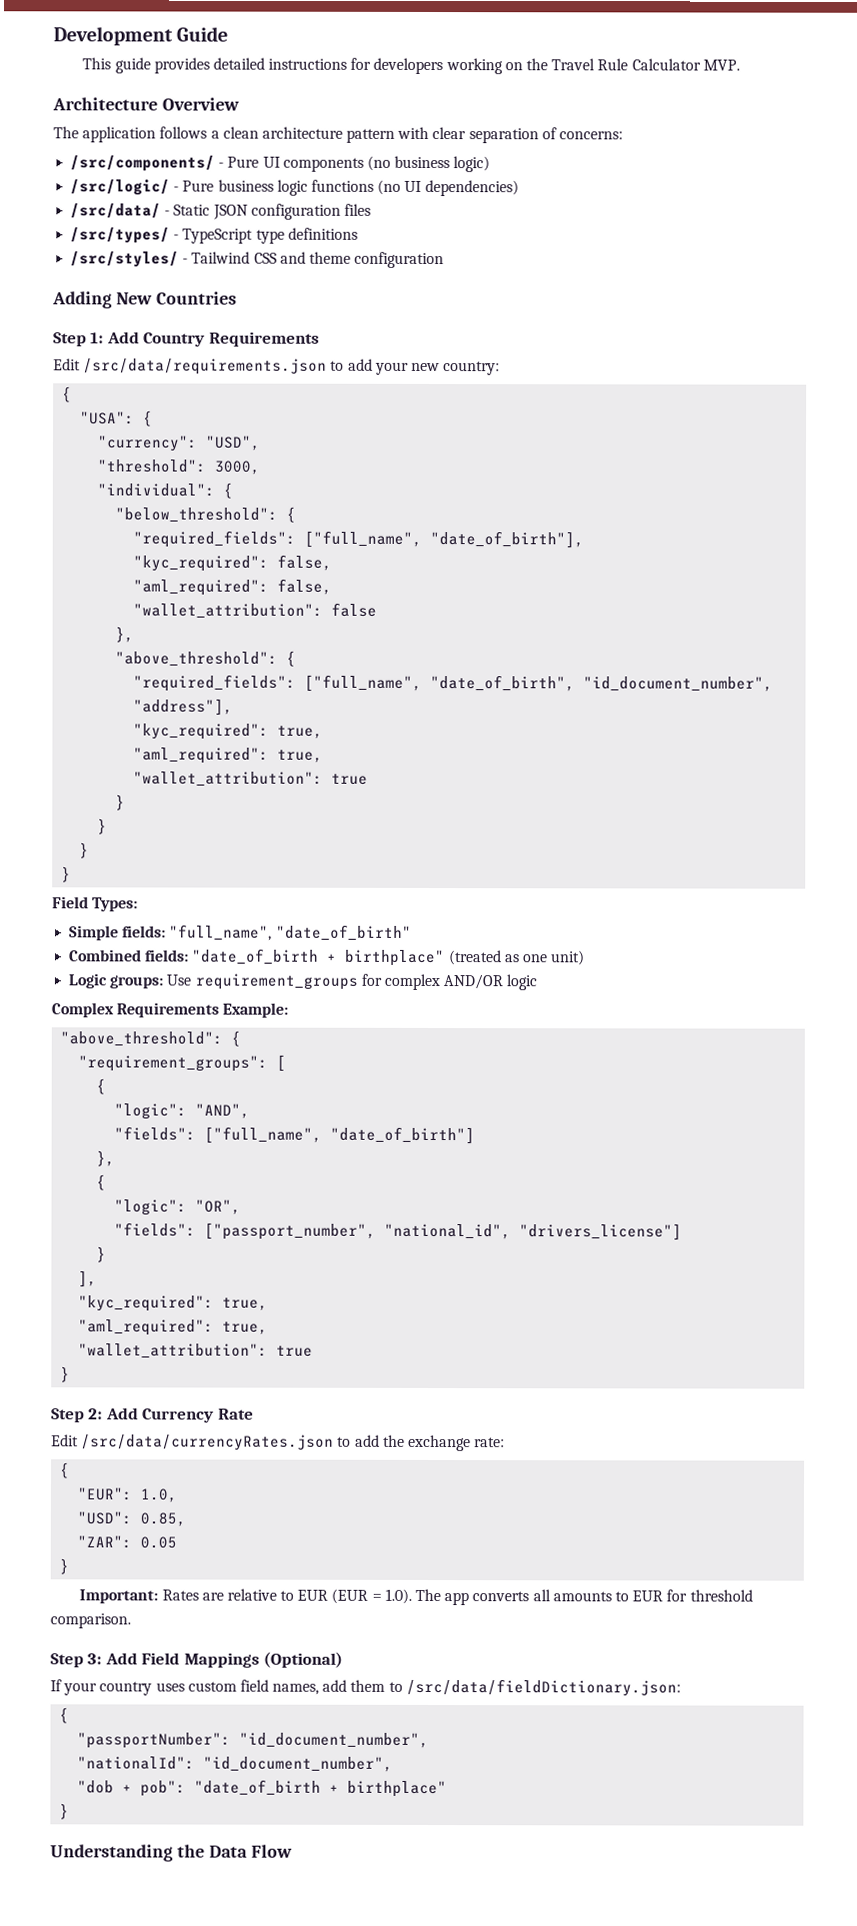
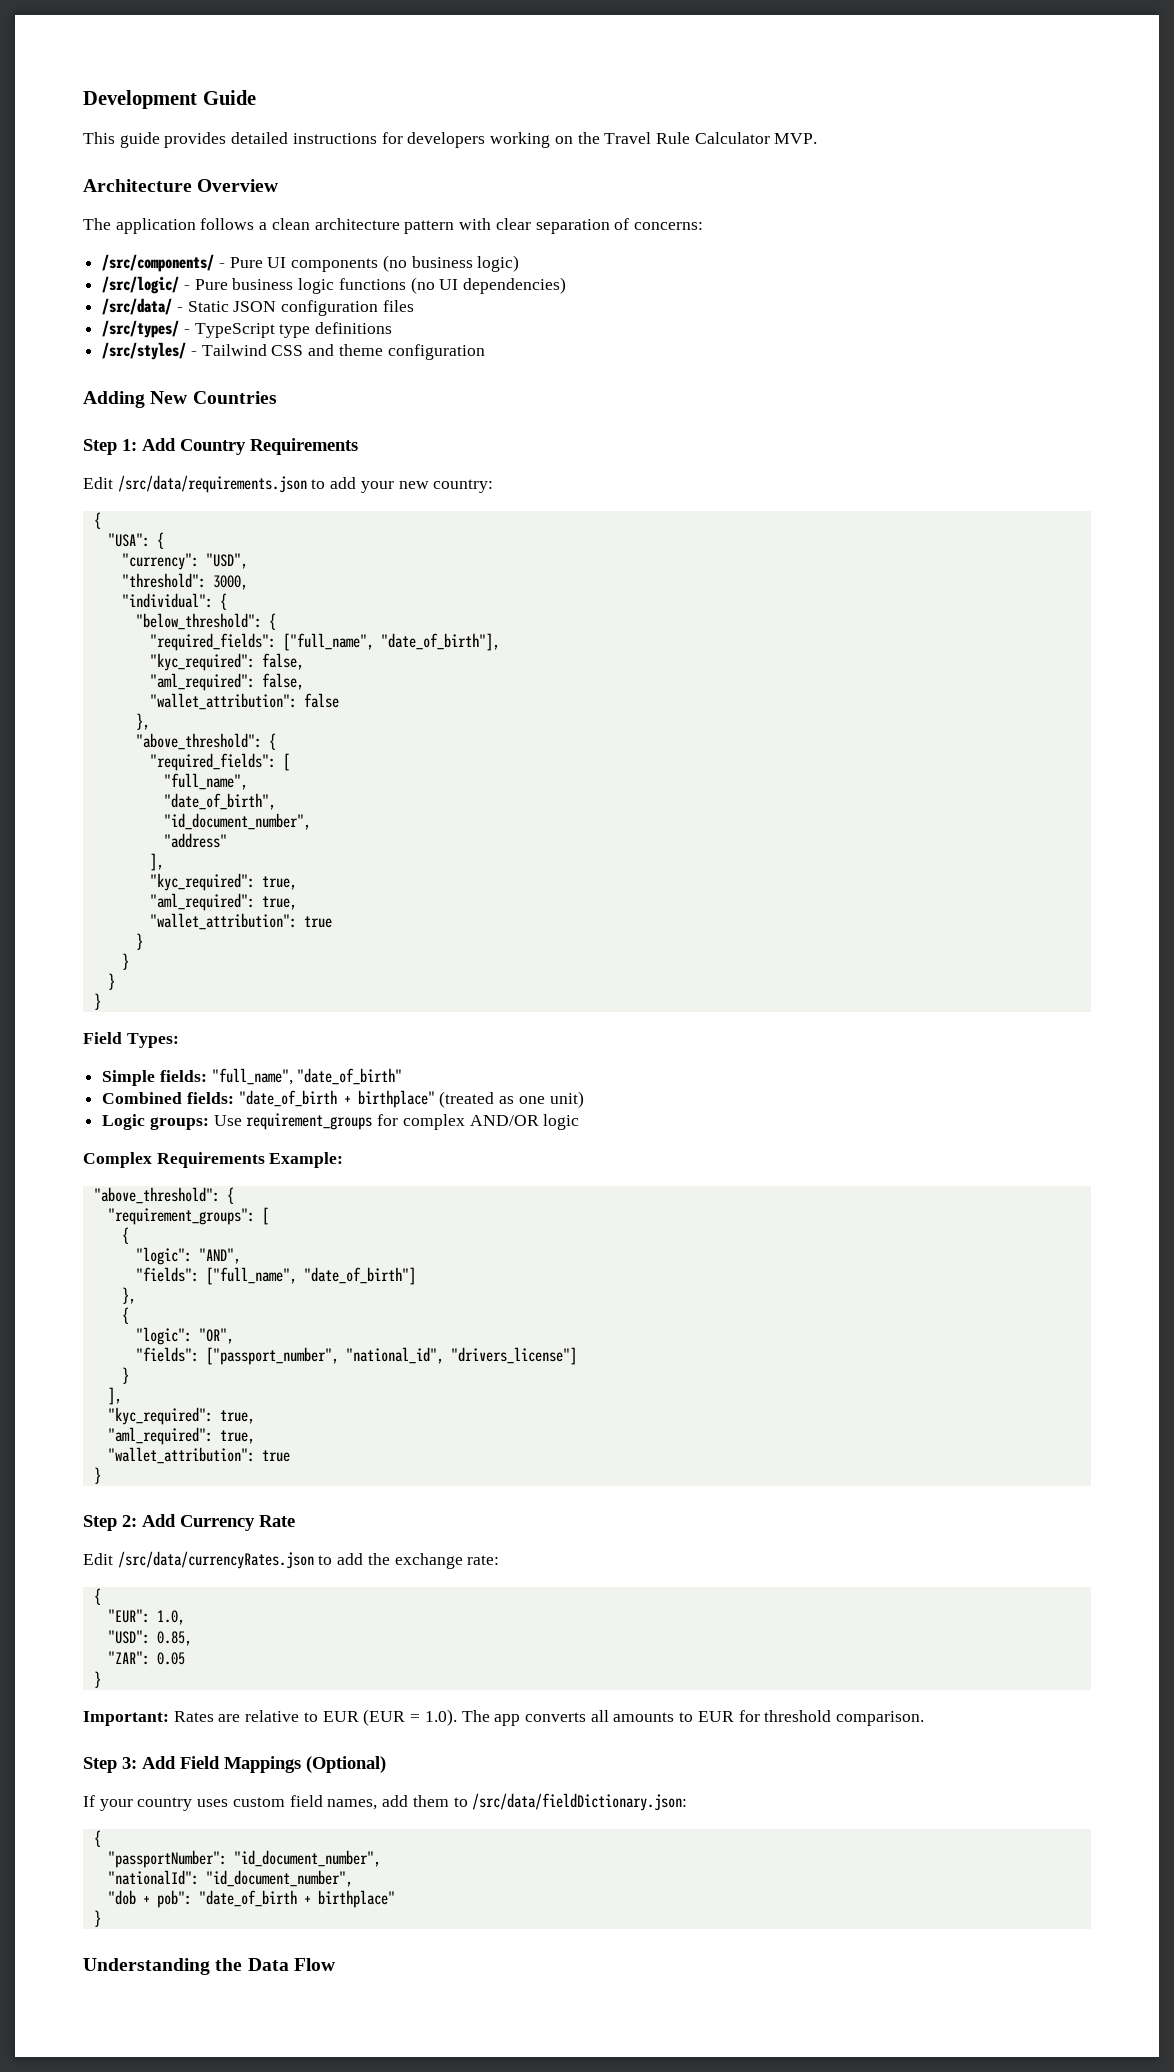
- "required_fields": ["full_name", "date_of_birth", "id_document_number", "address"],
+ "required_fields": [
+ "full_name",
+ "date_of_birth",
+ "id_document_number",
+ "address"
+ ],

